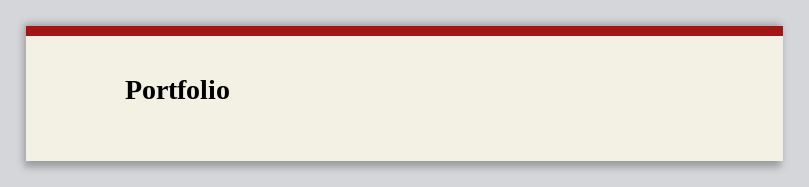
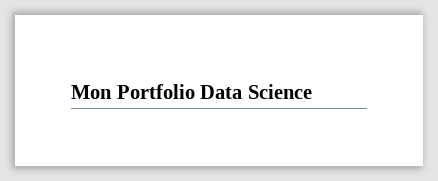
- Portfolio
+ Mon Portfolio Data Science

